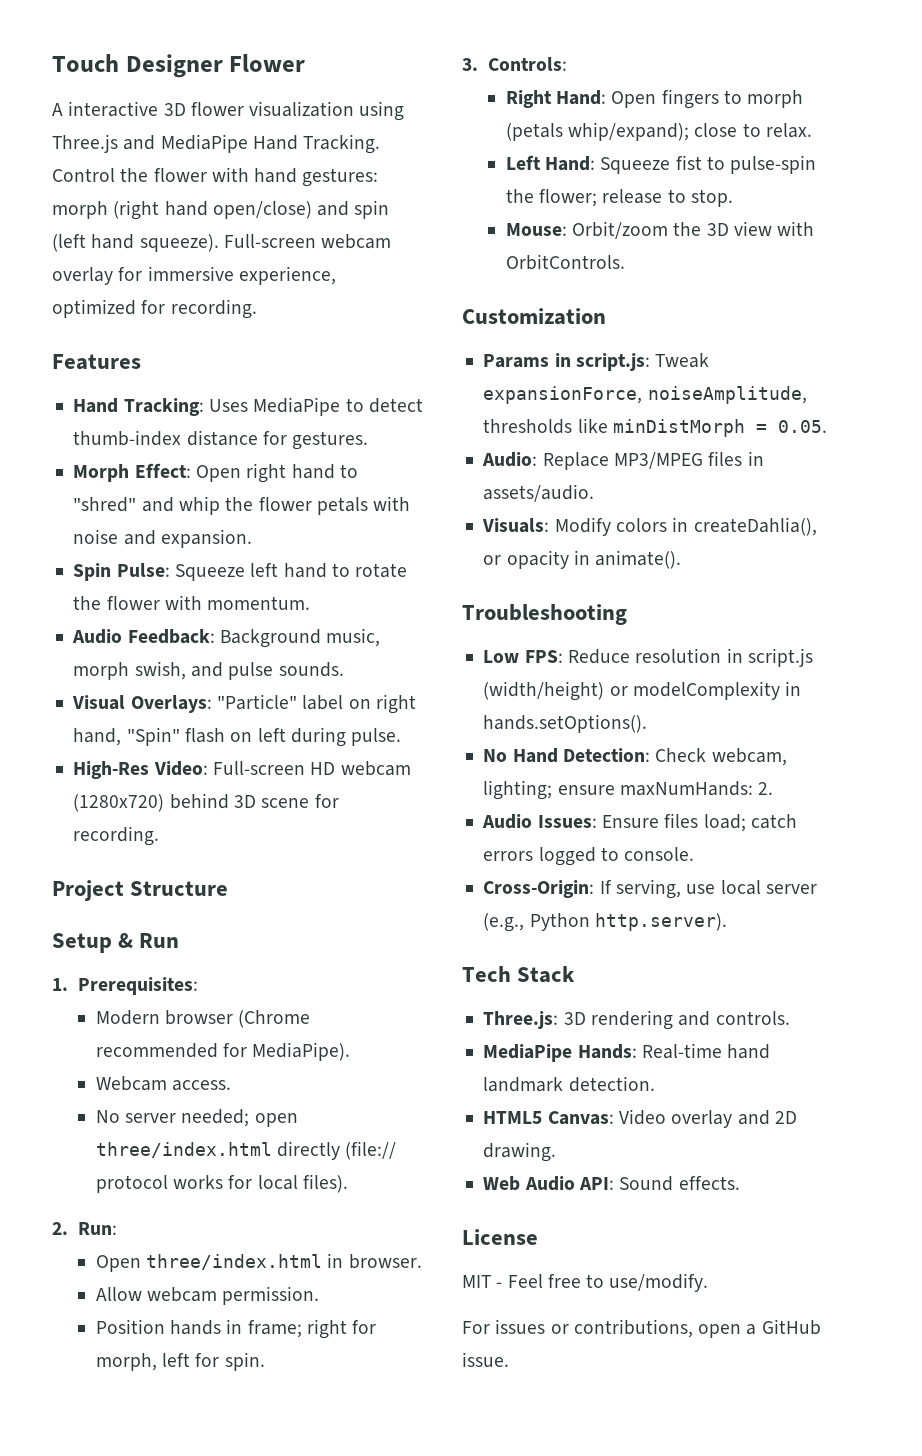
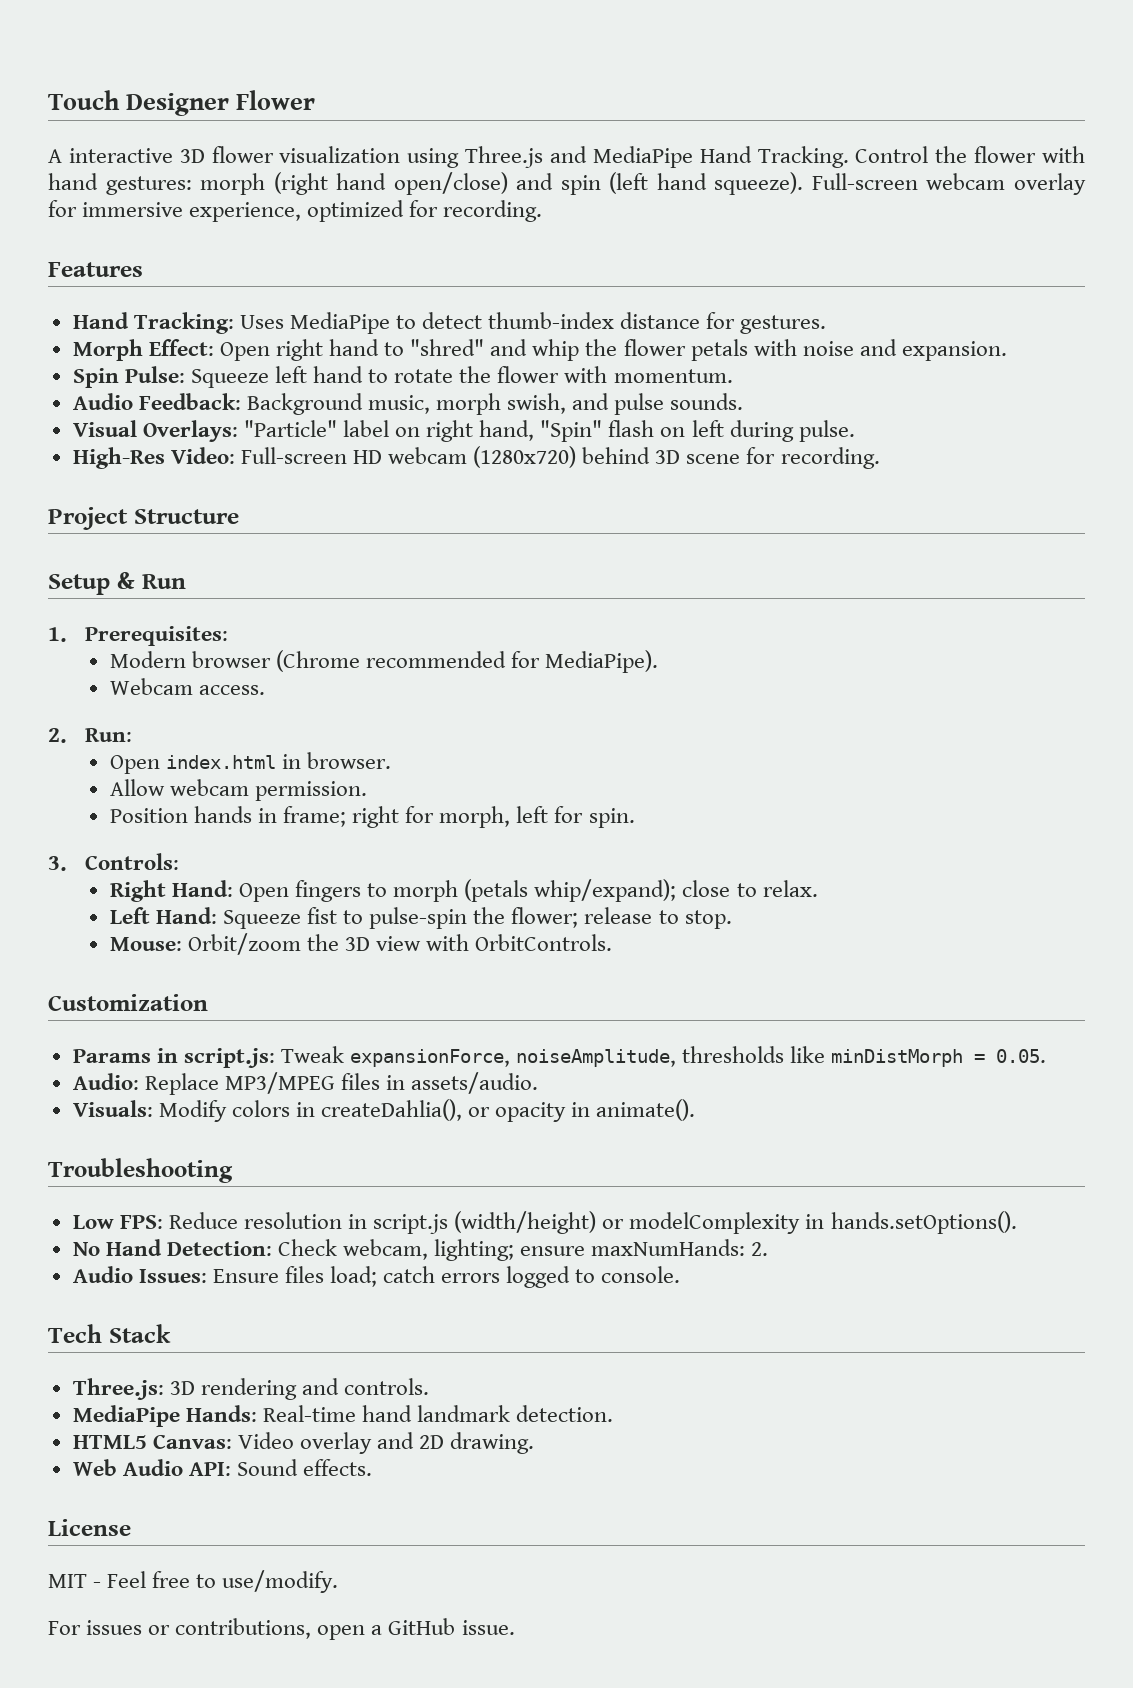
- No server needed; open three/index.html directly (file:// protocol works for local files).
- Open three/index.html in browser.
+ Open index.html in browser.
- Cross-Origin: If serving, use local server (e.g., Python http.server).

